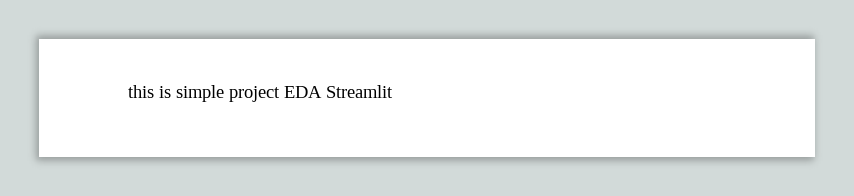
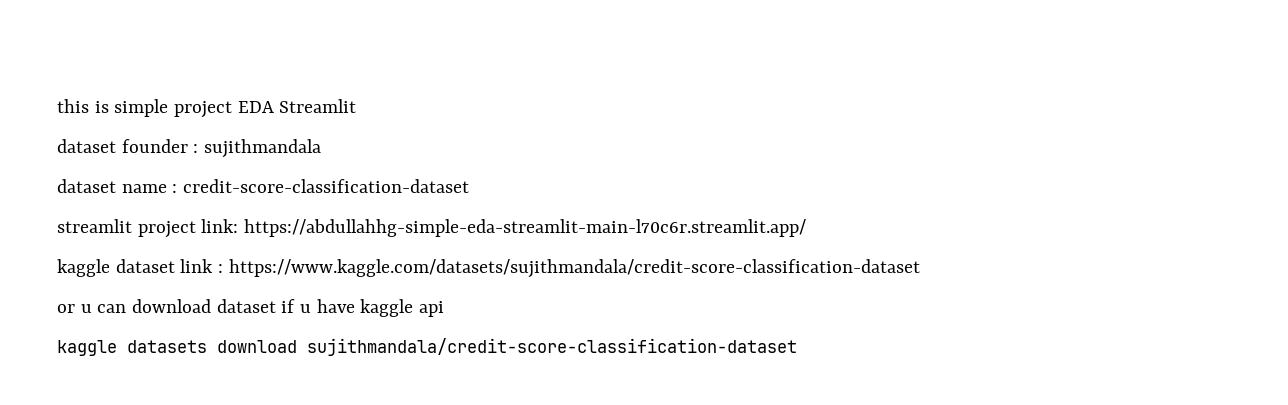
+ dataset founder : sujithmandala
+ dataset name : credit-score-classification-dataset
+ streamlit project link: https://abdullahhg-simple-eda-streamlit-main-l70c6r.streamlit.app/
+ kaggle dataset link : https://www.kaggle.com/datasets/sujithmandala/credit-score-classification-dataset
+ or u can download dataset if u have kaggle api
+ kaggle datasets download sujithmandala/credit-score-classification-dataset

